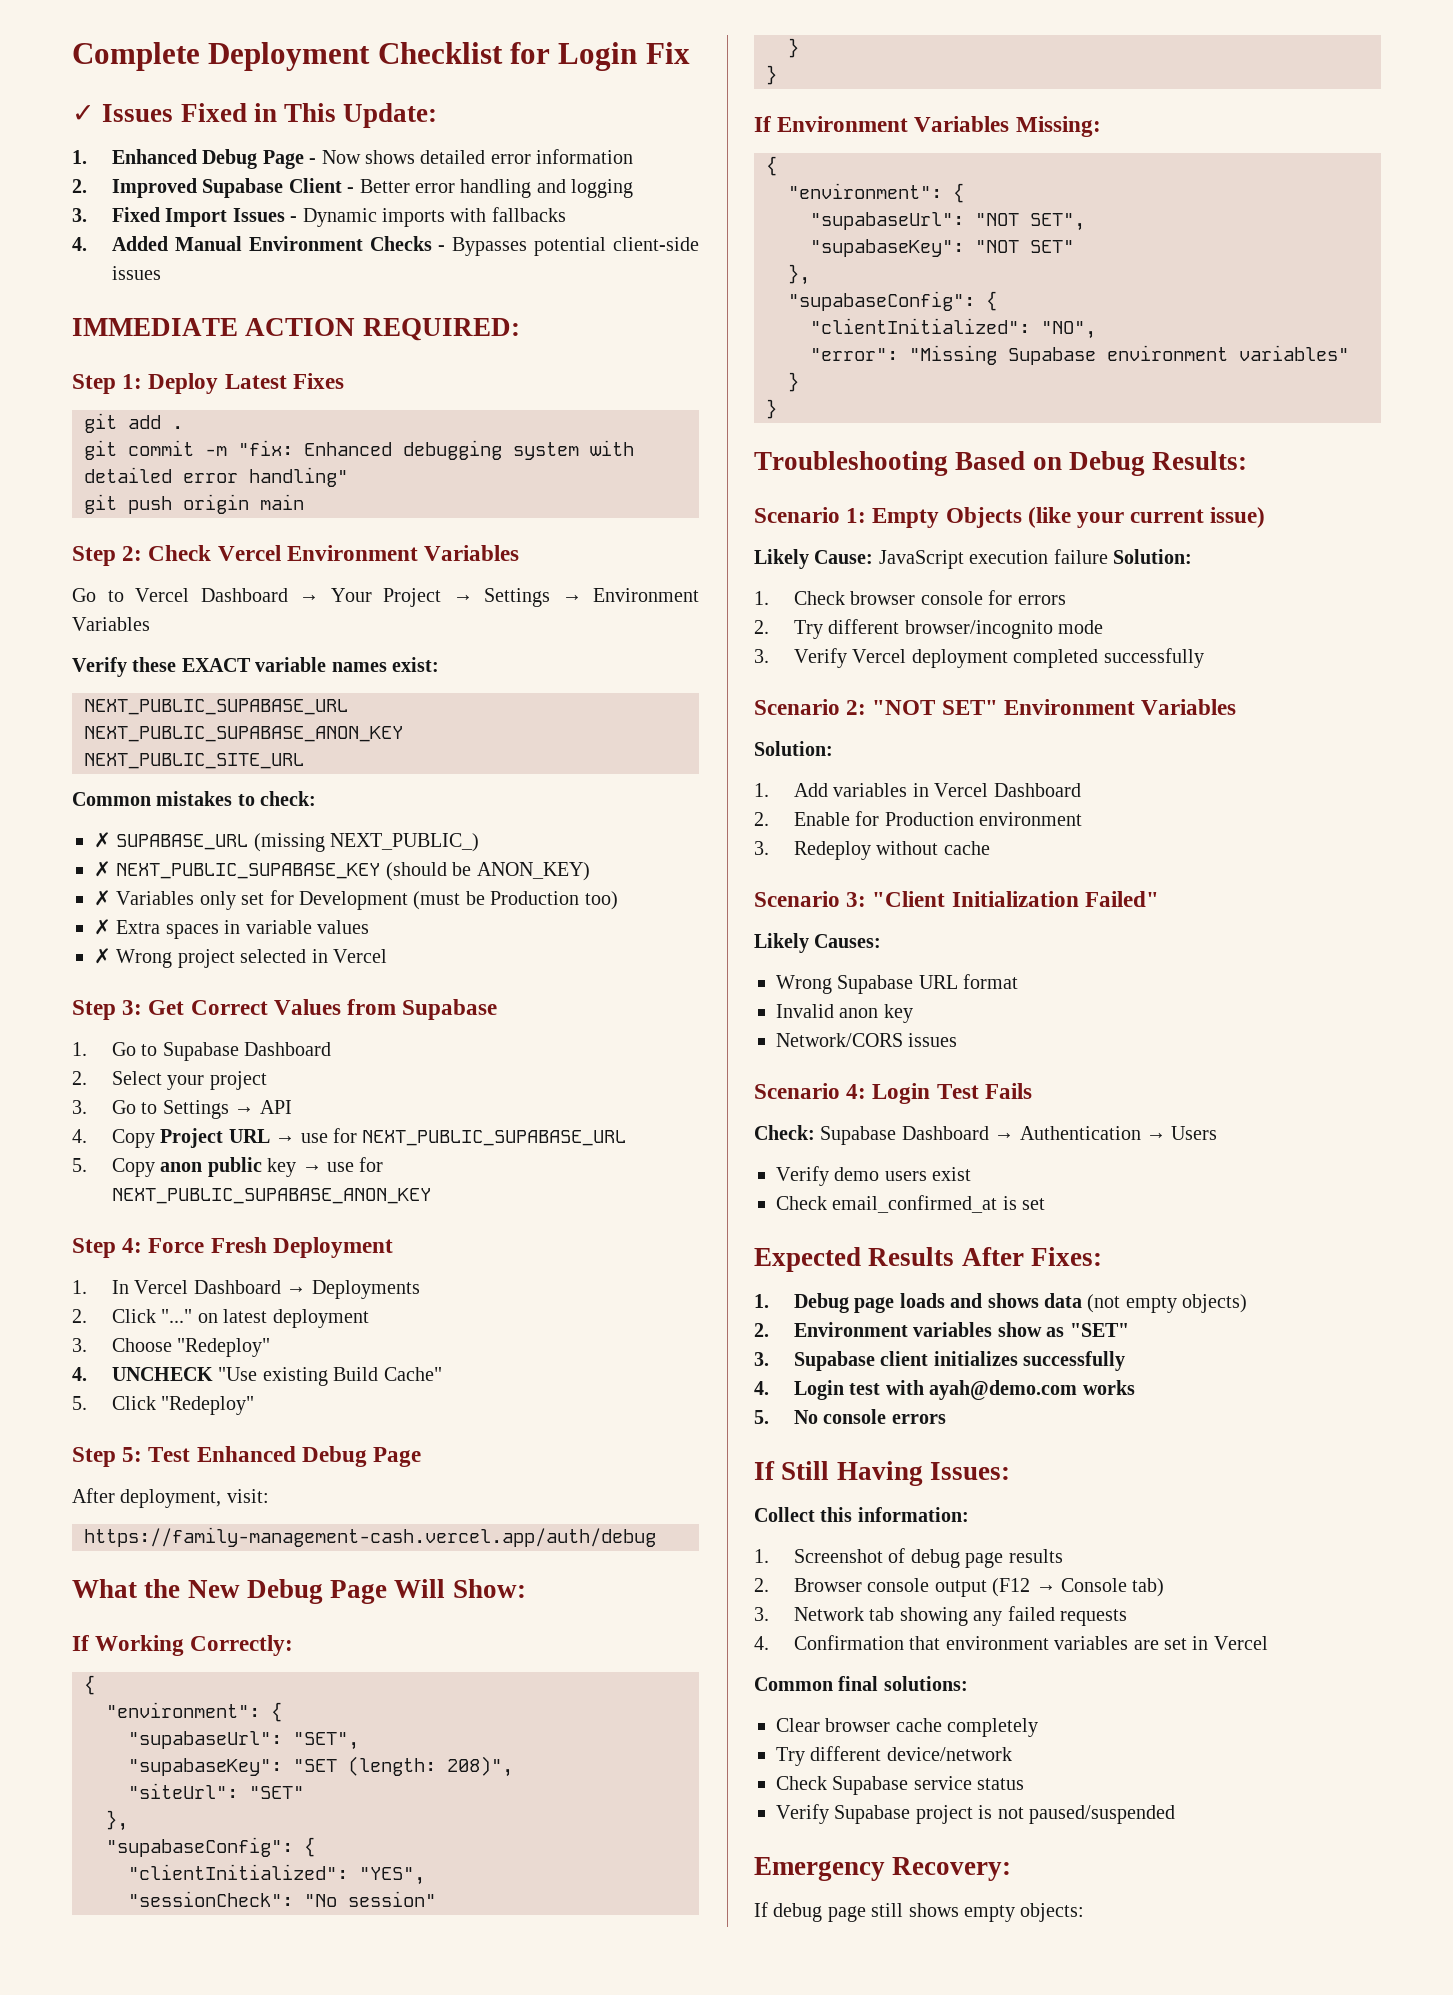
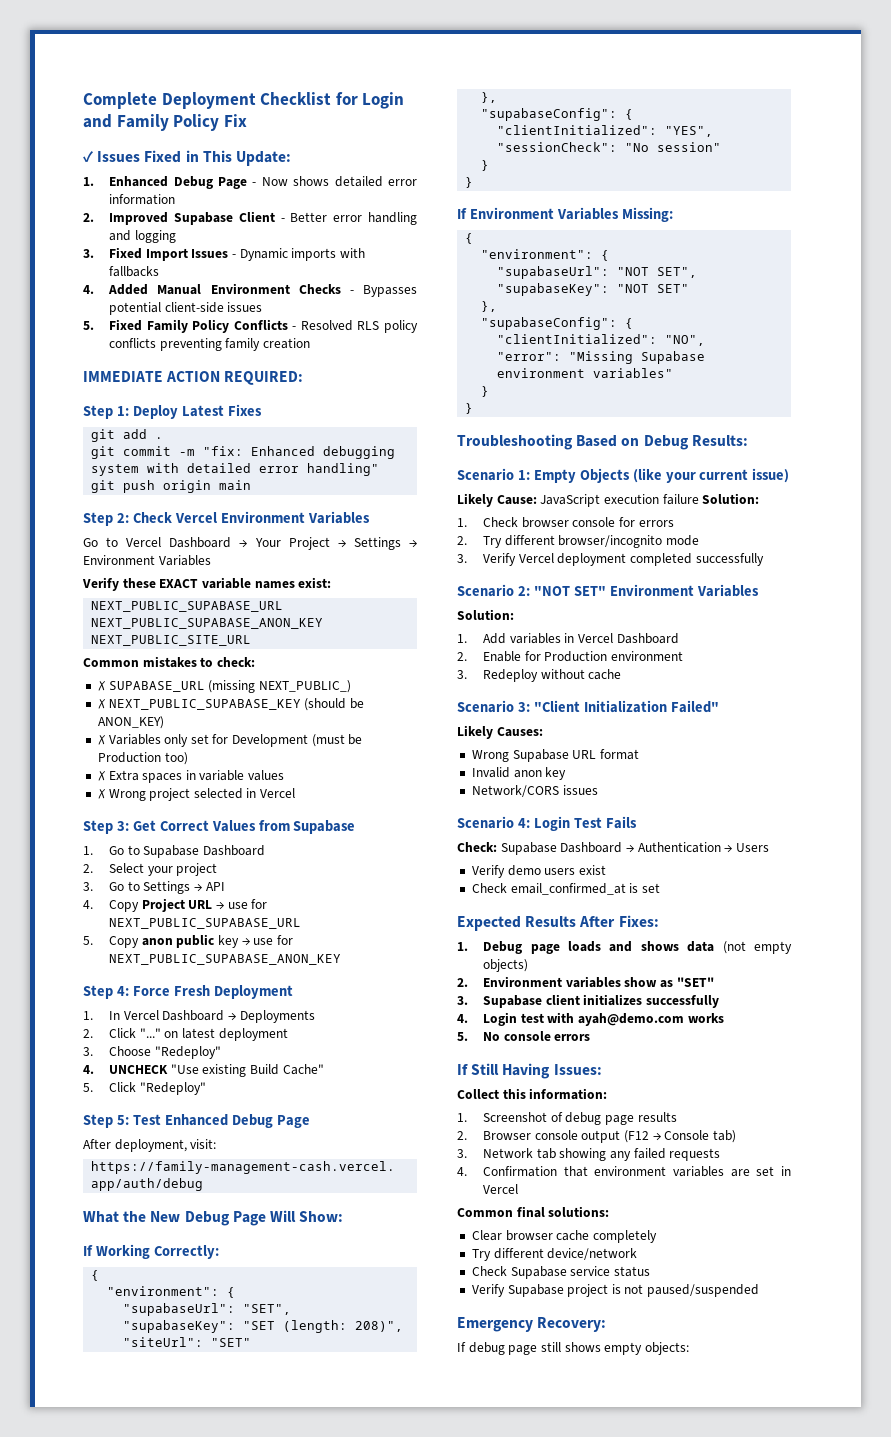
- Complete Deployment Checklist for Login Fix
+ Complete Deployment Checklist for Login and Family Policy Fix
+ 5. Fixed Family Policy Conflicts - Resolved RLS policy conflicts preventing family creation

